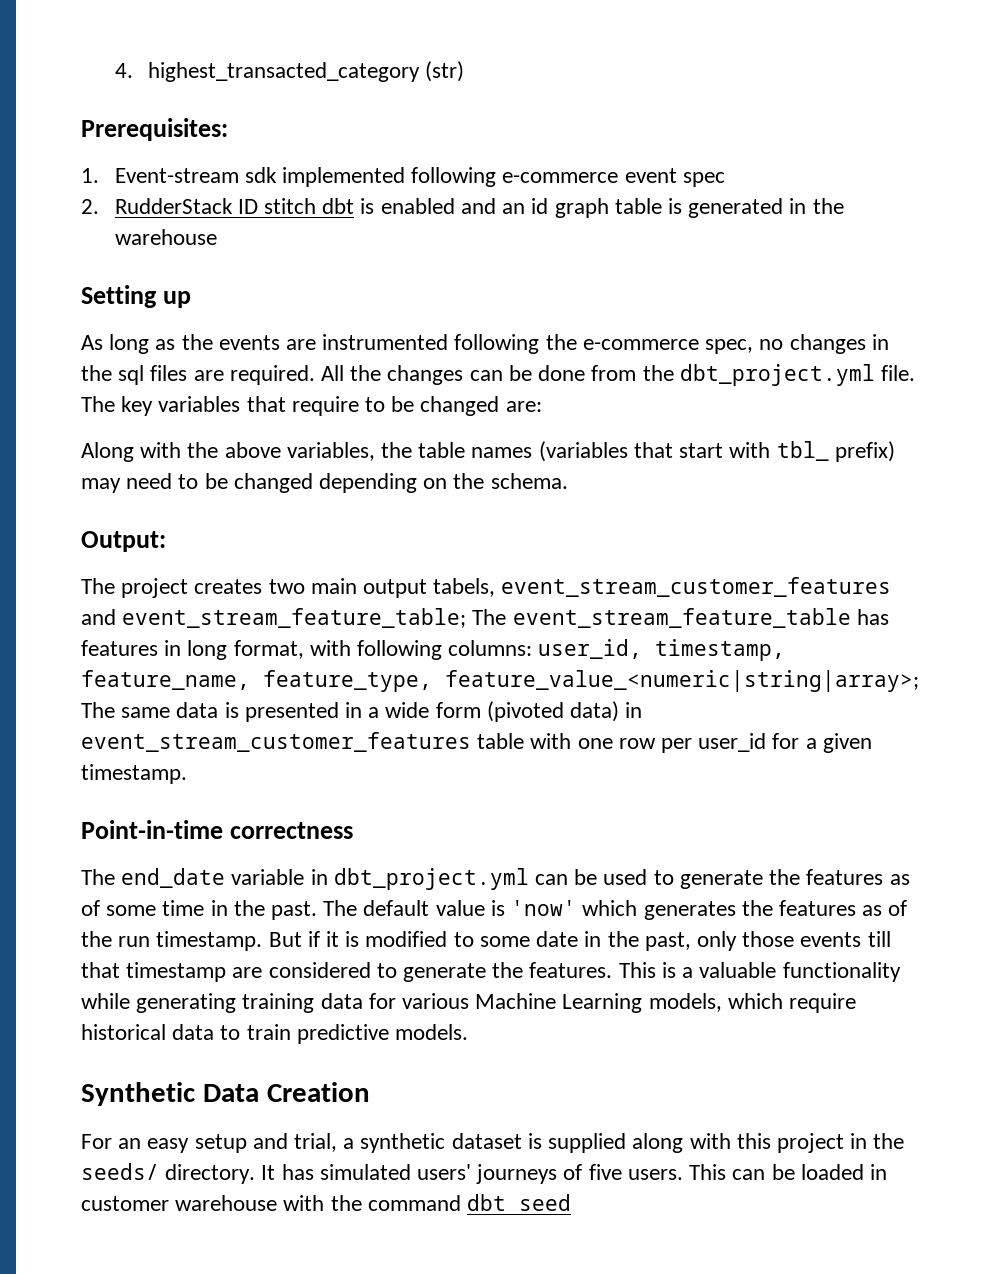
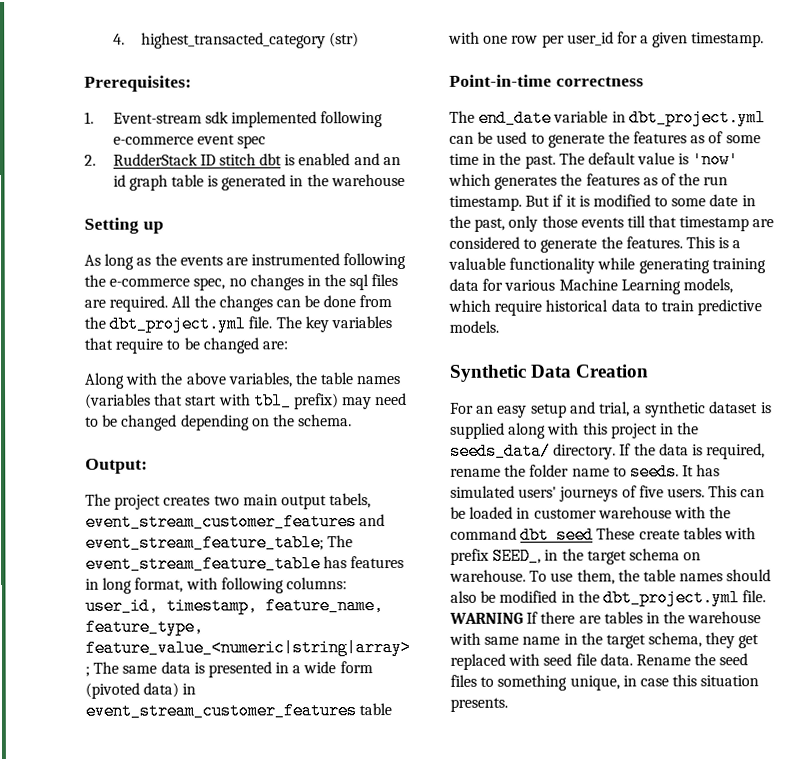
- For an easy setup and trial, a synthetic dataset is supplied along with this project in the seeds/ directory.
+ For an easy setup and trial, a synthetic dataset is supplied along with this project in the seeds_data/ directory. If the data is required, rename the folder name to seeds.
- This can be loaded in customer warehouse with the command dbt seed
+ This can be loaded in customer warehouse with the command dbt seed These create tables with prefix SEED_, in the target schema on warehouse. To use them, the table names should also be modified in the dbt_project.yml file. WARNING If there are tables in the warehouse with same name in the target schema, they get replaced with seed file data. Rename the seed files to something unique, in case this situation presents.

